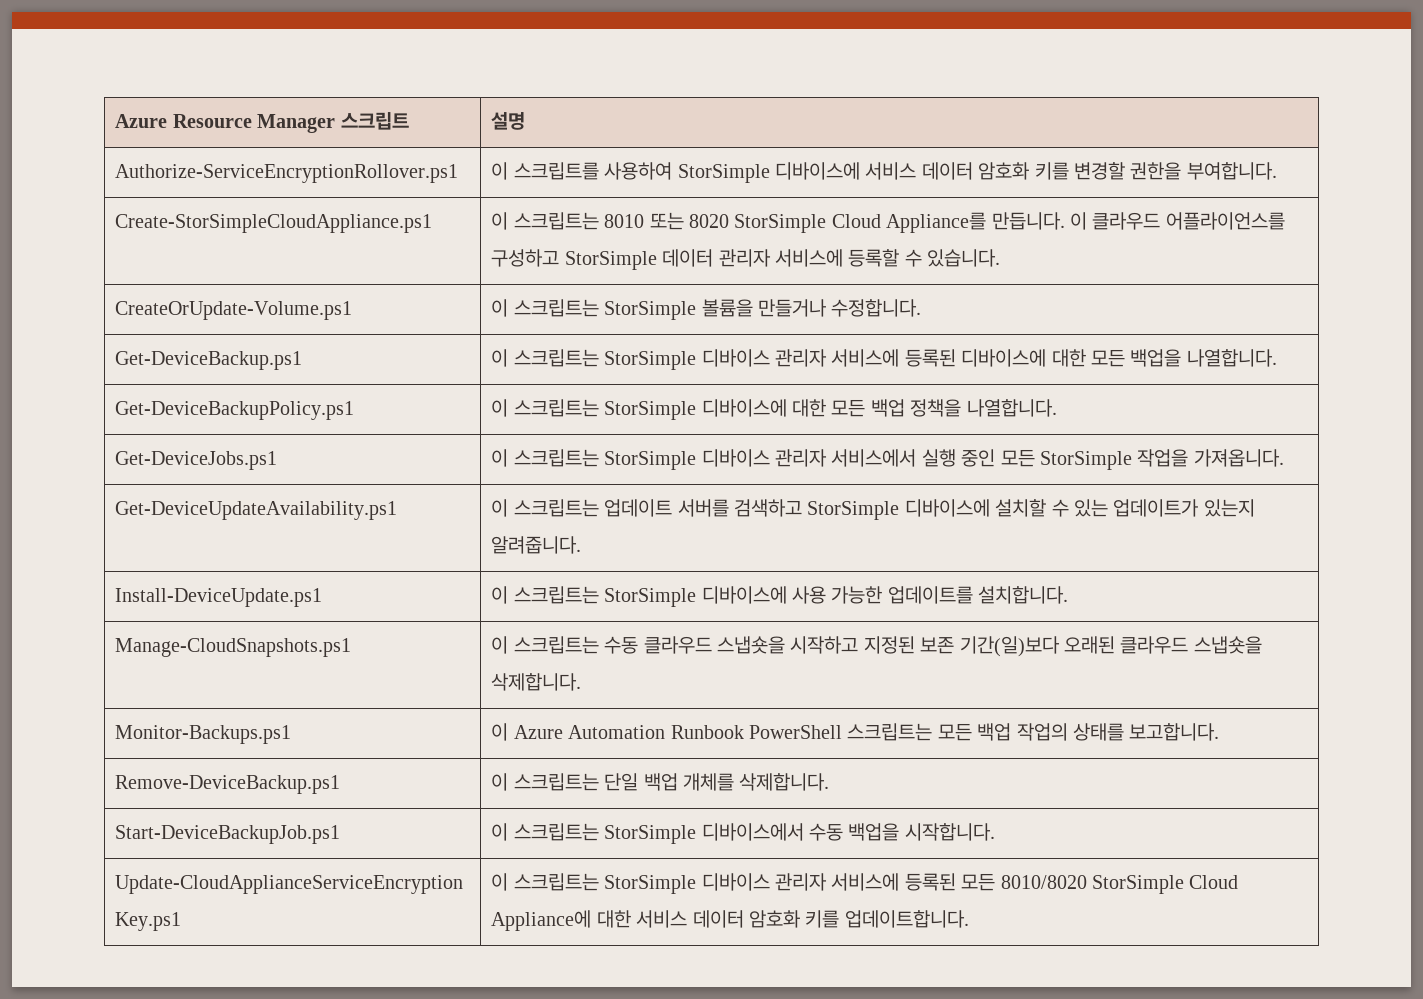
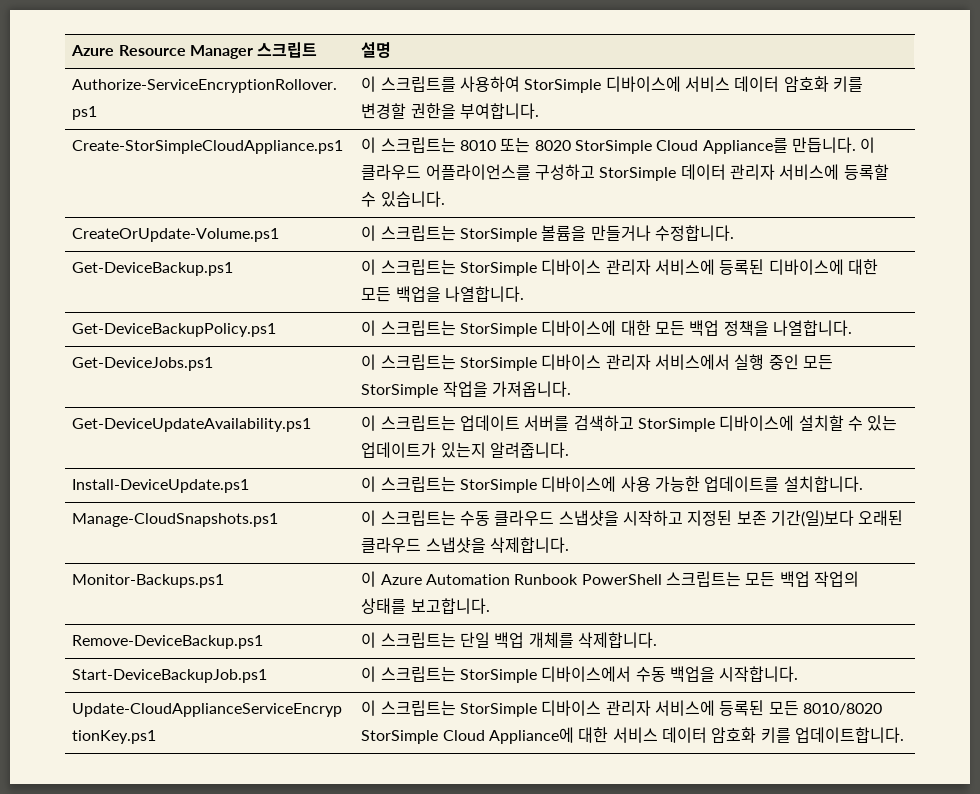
- Manage-CloudSnapshots.ps1 | 이 스크립트는 수동 클라우드 스냅숏을 시작하고 지정된 보존 기간(일)보다 오래된 클라우드 스냅숏을 삭제합니다.
+ Manage-CloudSnapshots.ps1 | 이 스크립트는 수동 클라우드 스냅샷을 시작하고 지정된 보존 기간(일)보다 오래된 클라우드 스냅샷을 삭제합니다.

